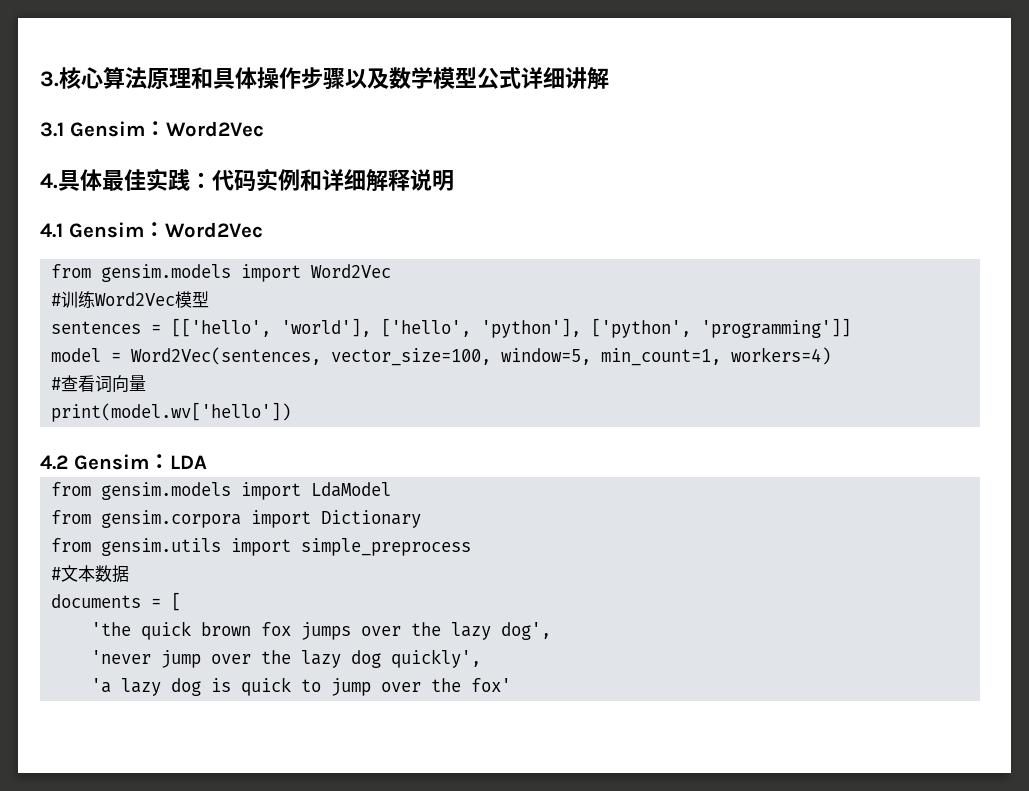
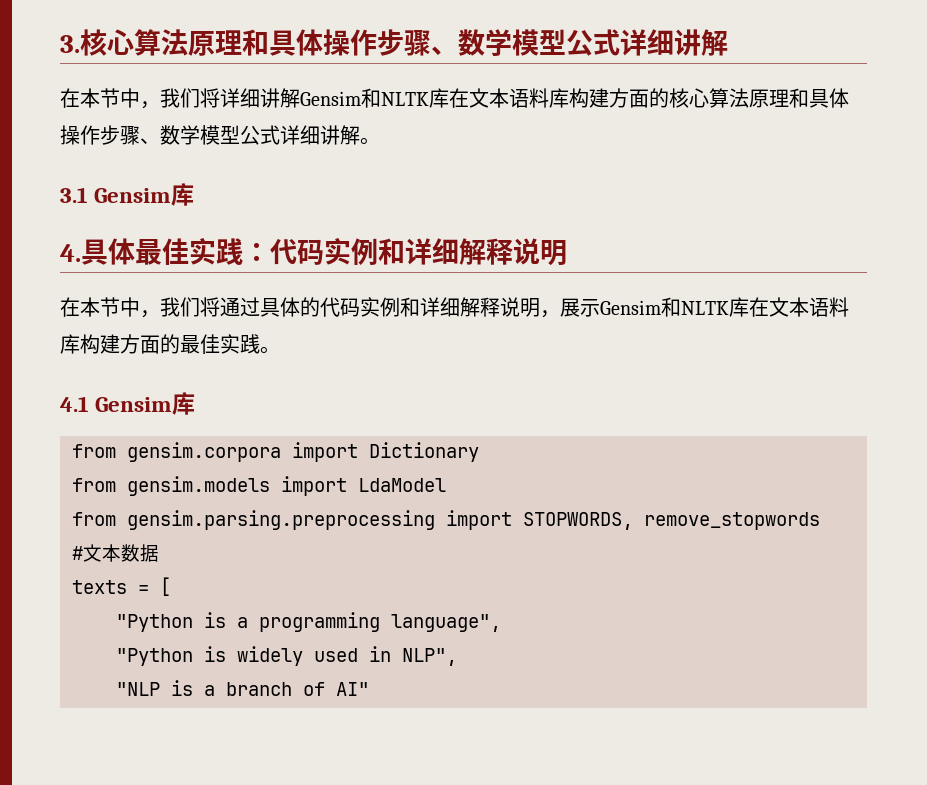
- 3.核心算法原理和具体操作步骤以及数学模型公式详细讲解
+ 3.核心算法原理和具体操作步骤、数学模型公式详细讲解
+ 在本节中，我们将详细讲解Gensim和NLTK库在文本语料库构建方面的核心算法原理和具体操作步骤、数学模型公式详细讲解。
- 3.1 Gensim：Word2Vec
+ 3.1 Gensim库
+ 在本节中，我们将通过具体的代码实例和详细解释说明，展示Gensim和NLTK库在文本语料库构建方面的最佳实践。
- 4.1 Gensim：Word2Vec
- from gensim.models import Word2Vec
- #训练Word2Vec模型
- sentences = [['hello', 'world'], ['hello', 'python'], ['python', 'programming']]
- model = Word2Vec(sentences, vector_size=100, window=5, min_count=1, workers=4)
- #查看词向量
- print(model.wv['hello'])
- 4.2 Gensim：LDA
+ 4.1 Gensim库
+ from gensim.corpora import Dictionary
- from gensim.corpora import Dictionary
- from gensim.utils import simple_preprocess
+ from gensim.parsing.preprocessing import STOPWORDS, remove_stopwords
- documents = [
+ texts = [
- 'the quick brown fox jumps over the lazy dog',
- 'never jump over the lazy dog quickly',
- 'a lazy dog is quick to jump over the fox'
+ "Python is a programming language",
+ "Python is widely used in NLP",
+ "NLP is a branch of AI"

